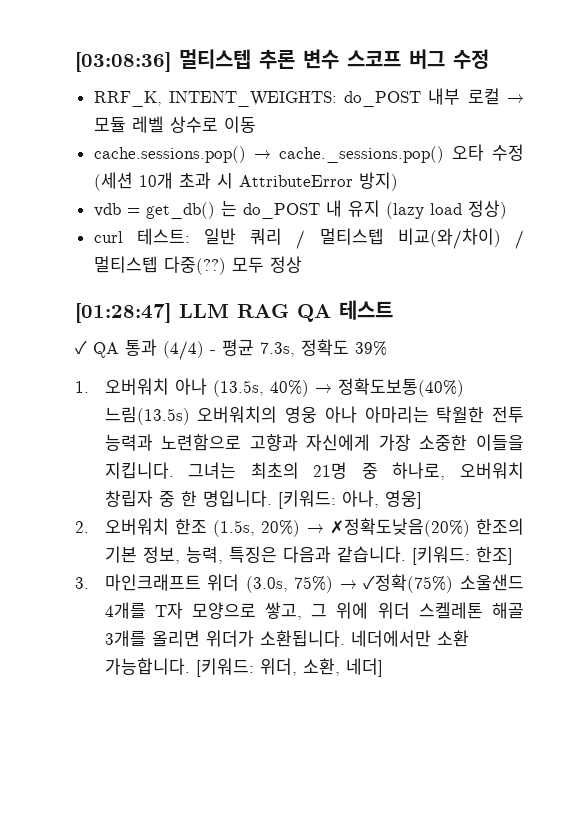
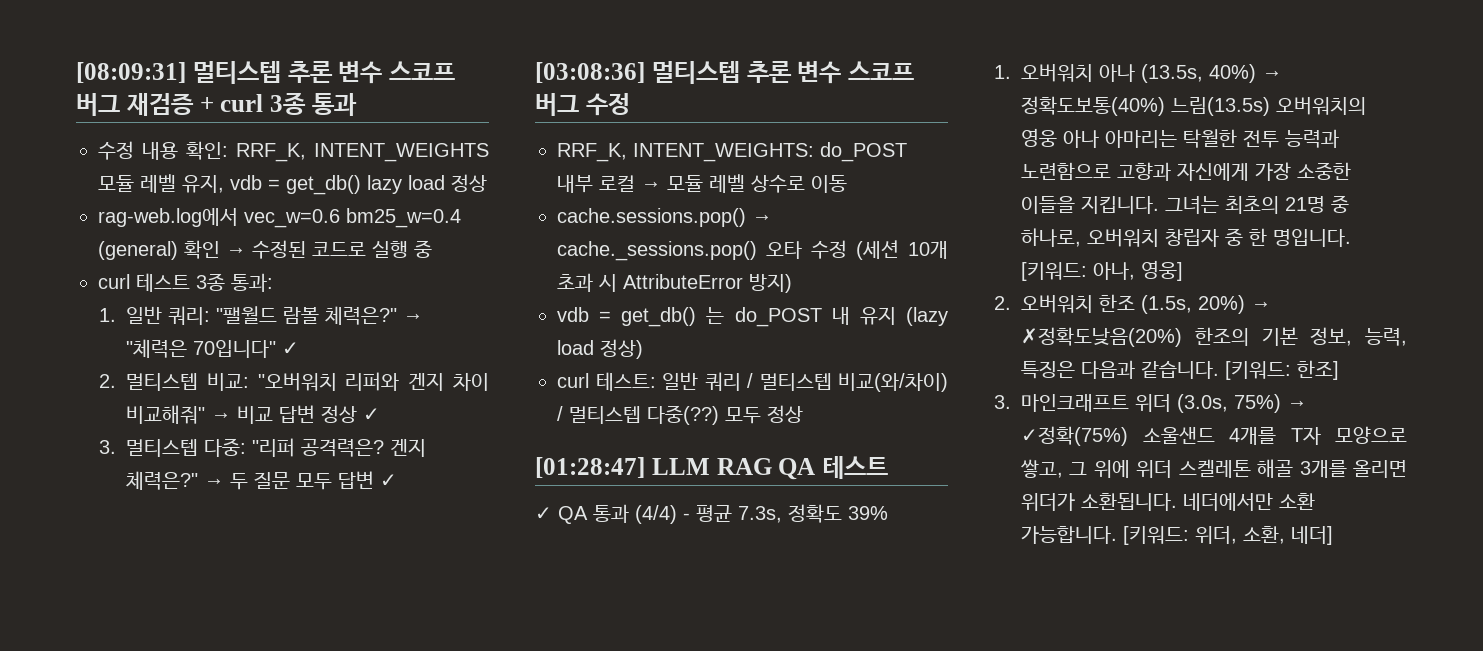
+ [08:09:31] 멀티스텝 추론 변수 스코프 버그 재검증 + curl 3종 통과
+ 수정 내용 확인: RRF_K, INTENT_WEIGHTS 모듈 레벨 유지, vdb = get_db() lazy load 정상
+ rag-web.log에서 vec_w=0.6 bm25_w=0.4 (general) 확인 → 수정된 코드로 실행 중
+ curl 테스트 3종 통과:
+ 1. 일반 쿼리: "팰월드 람볼 체력은?" → "체력은 70입니다" ✓
+ 2. 멀티스텝 비교: "오버워치 리퍼와 겐지 차이 비교해줘" → 비교 답변 정상 ✓
+ 3. 멀티스텝 다중: "리퍼 공격력은? 겐지 체력은?" → 두 질문 모두 답변 ✓

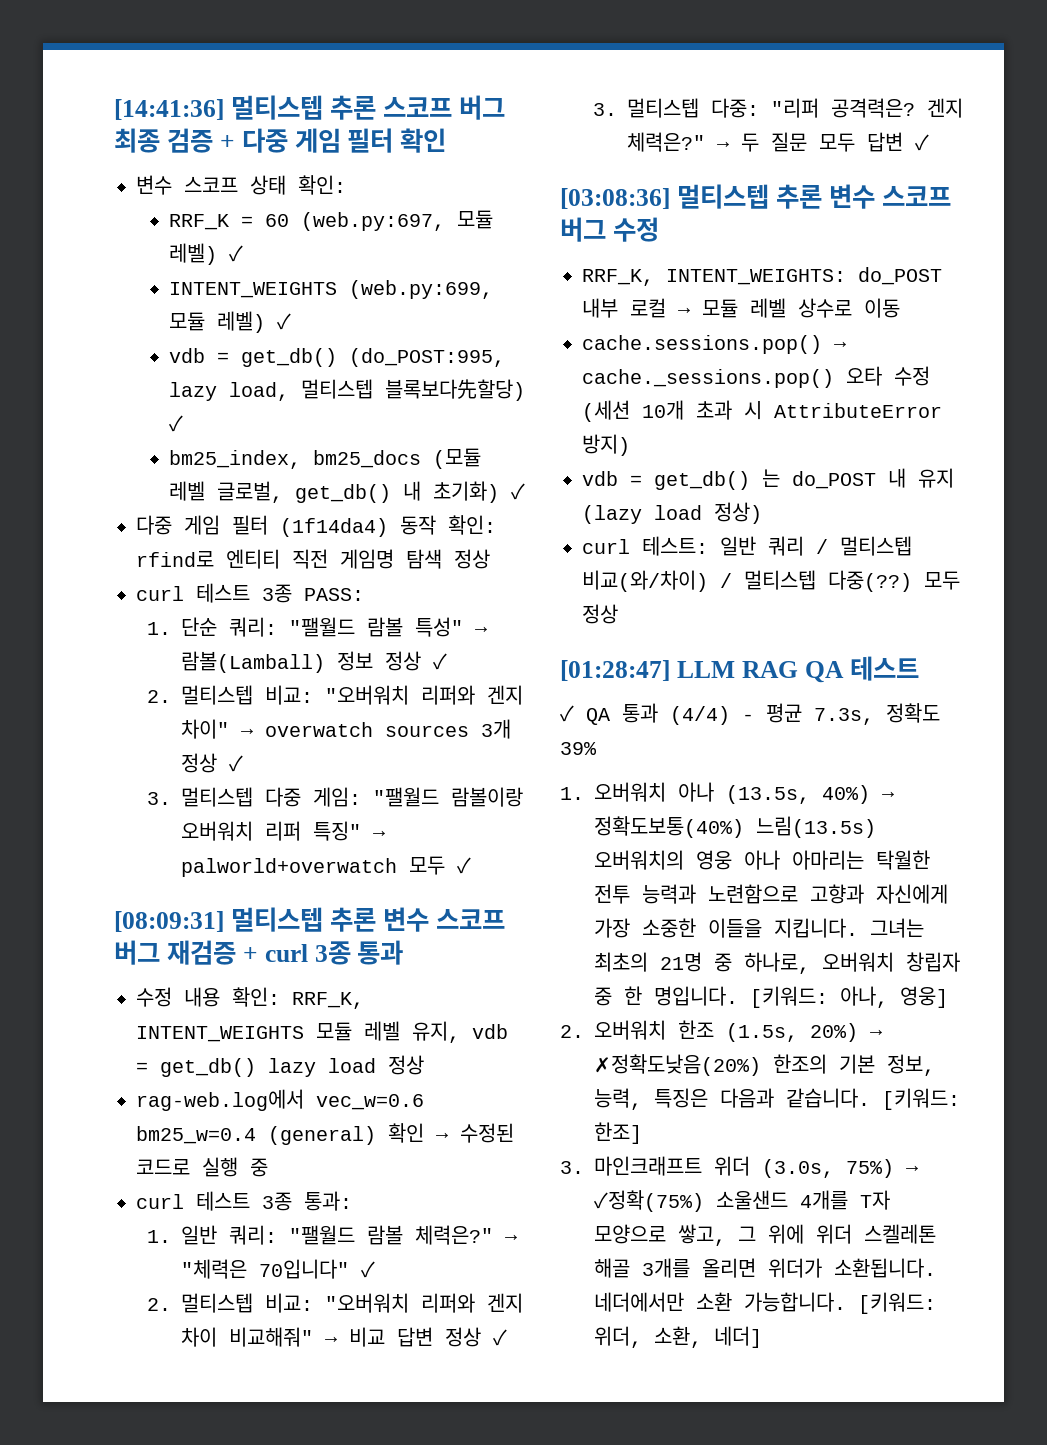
+ [14:41:36] 멀티스텝 추론 스코프 버그 최종 검증 + 다중 게임 필터 확인
+ 변수 스코프 상태 확인:
+ RRF_K = 60 (web.py:697, 모듈 레벨) ✓
+ INTENT_WEIGHTS (web.py:699, 모듈 레벨) ✓
+ vdb = get_db() (do_POST:995, lazy load, 멀티스텝 블록보다先할당) ✓
+ bm25_index, bm25_docs (모듈 레벨 글로벌, get_db() 내 초기화) ✓
+ 다중 게임 필터 (1f14da4) 동작 확인: rfind로 엔티티 직전 게임명 탐색 정상
+ curl 테스트 3종 PASS:
+ 1. 단순 쿼리: "팰월드 람볼 특성" → 람볼(Lamball) 정보 정상 ✓
+ 2. 멀티스텝 비교: "오버워치 리퍼와 겐지 차이" → overwatch sources 3개 정상 ✓
+ 3. 멀티스텝 다중 게임: "팰월드 람볼이랑 오버워치 리퍼 특징" → palworld+overwatch 모두 ✓

